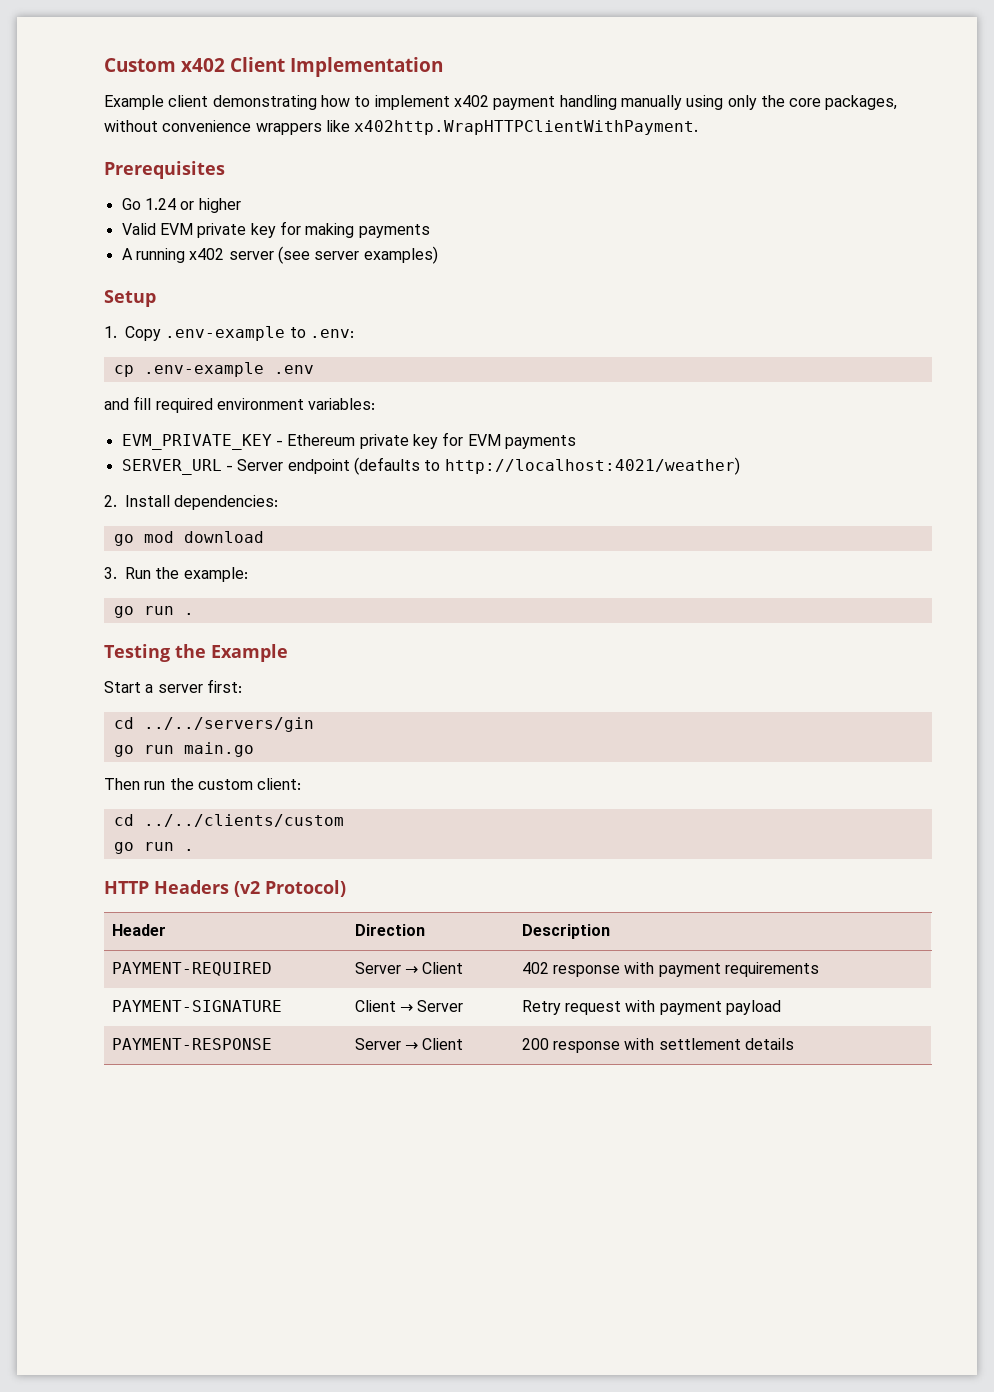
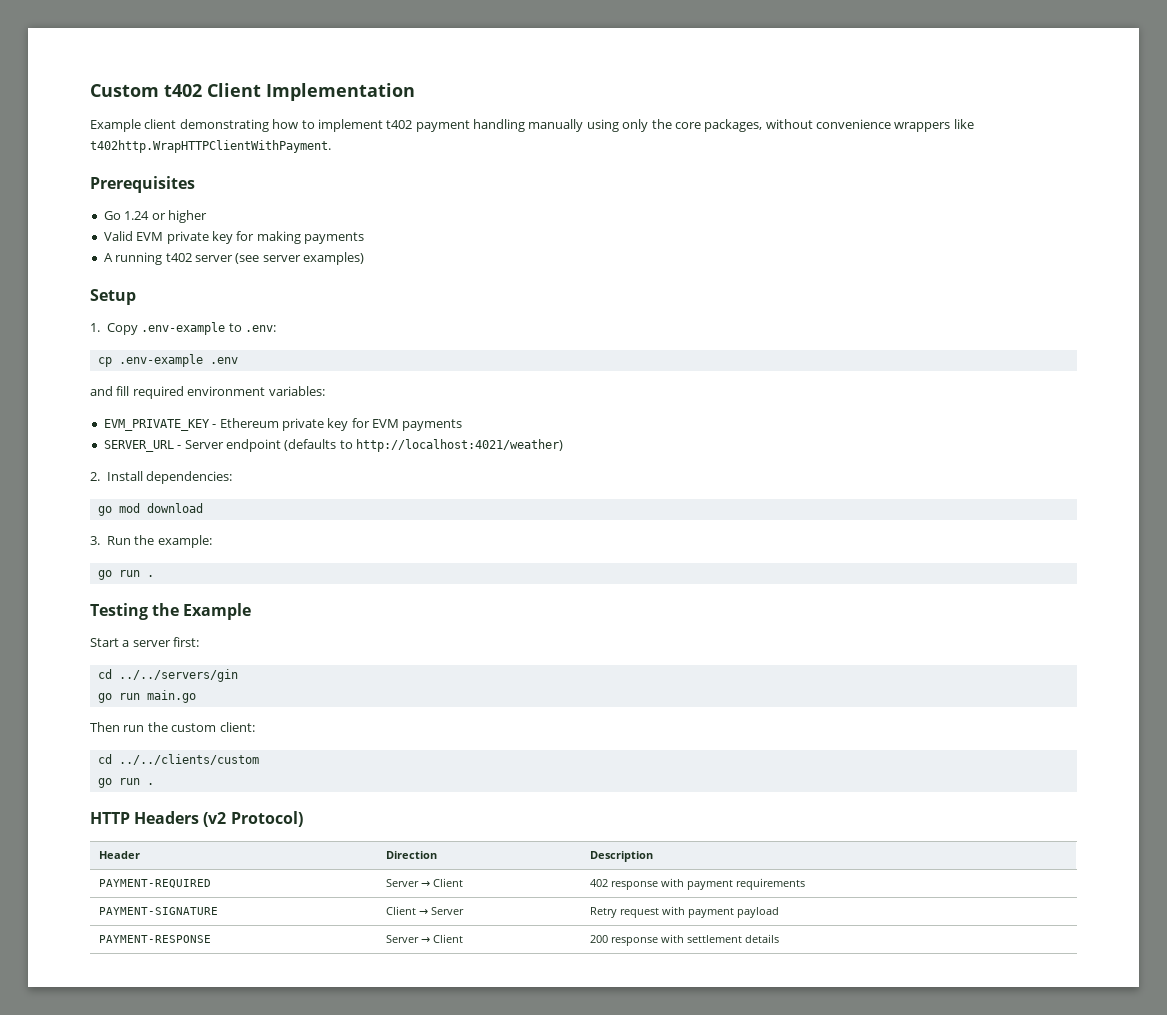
- Custom x402 Client Implementation
+ Custom t402 Client Implementation
- Example client demonstrating how to implement x402 payment handling manually using only the core packages, without convenience wrappers like x402http.WrapHTTPClientWithPayment.
+ Example client demonstrating how to implement t402 payment handling manually using only the core packages, without convenience wrappers like t402http.WrapHTTPClientWithPayment.
- A running x402 server (see server examples)
+ A running t402 server (see server examples)

